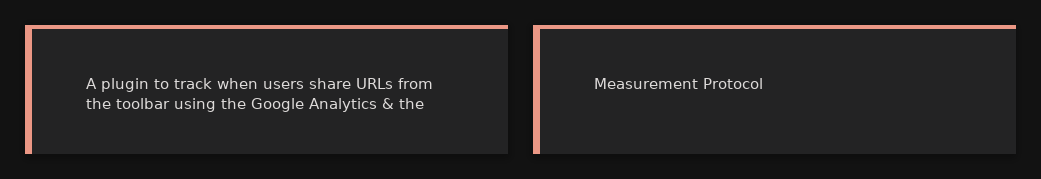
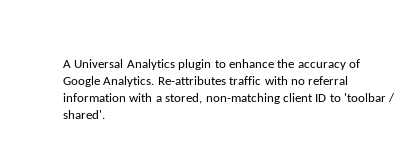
- A plugin to track when users share URLs from the toolbar using the Google Analytics & the Measurement Protocol
+ A Universal Analytics plugin to enhance the accuracy of Google Analytics. Re-attributes traffic with no referral information with a stored, non-matching client ID to 'toolbar / shared'.

